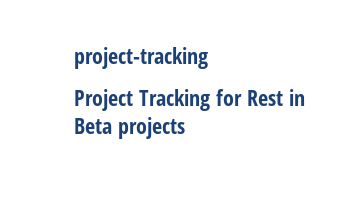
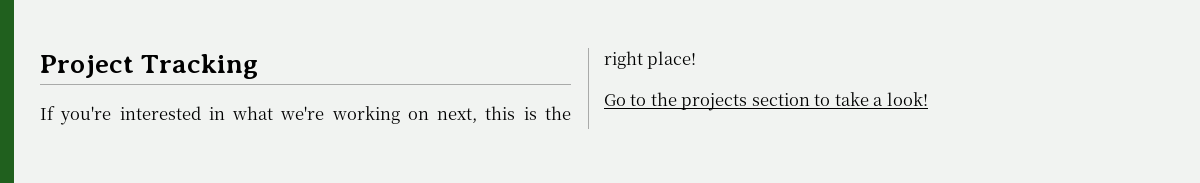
- project-tracking
- Project Tracking for Rest in Beta projects
+ Project Tracking
+ If you're interested in what we're working on next, this is the right place!
+ Go to the projects section to take a look!

